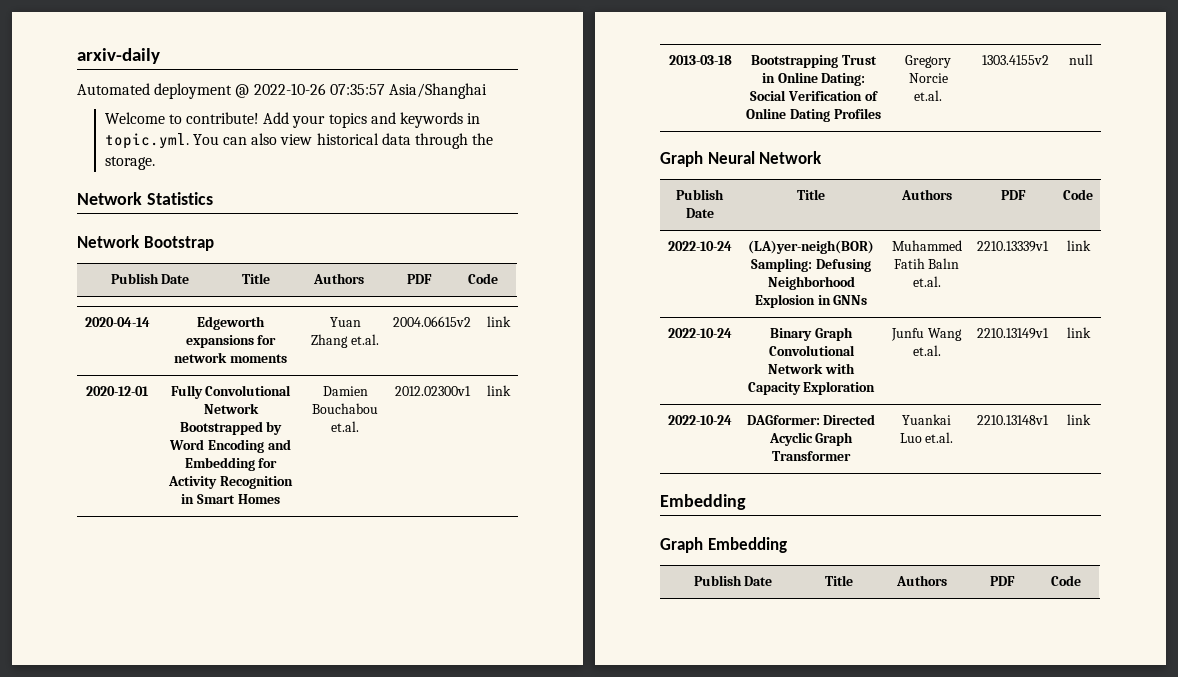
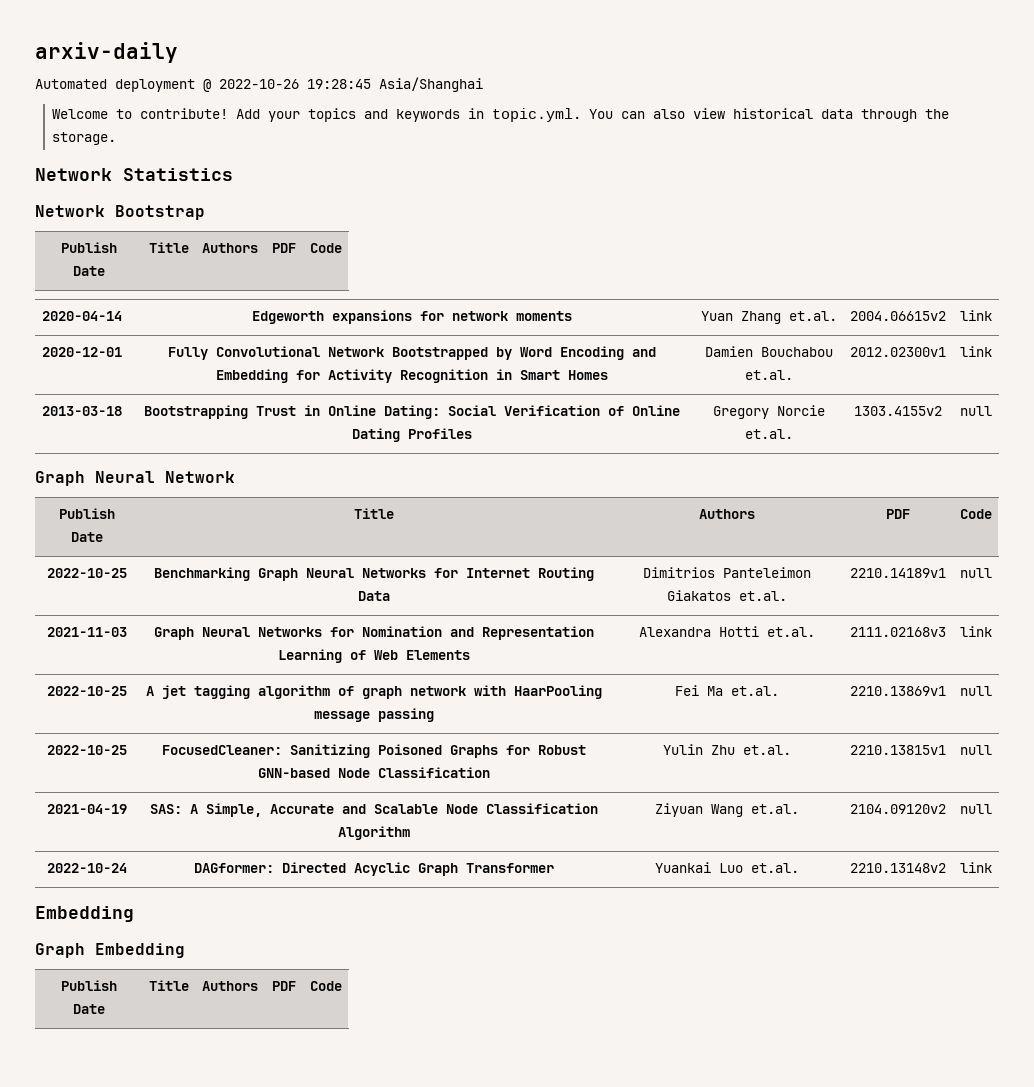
- Automated deployment @ 2022-10-26 07:35:57 Asia/Shanghai
+ Automated deployment @ 2022-10-26 19:28:45 Asia/Shanghai
- 2022-10-24 | (LA)yer-neigh(BOR) Sampling: Defusing Neighborhood Explosion in GNNs | Muhammed Fatih Balın et.al. | 2210.13339v1 | link
- 2022-10-24 | Binary Graph Convolutional Network with Capacity Exploration | Junfu Wang et.al. | 2210.13149v1 | link
+ 2022-10-25 | Benchmarking Graph Neural Networks for Internet Routing Data | Dimitrios Panteleimon Giakatos et.al. | 2210.14189v1 | null
+ 2021-11-03 | Graph Neural Networks for Nomination and Representation Learning of Web Elements | Alexandra Hotti et.al. | 2111.02168v3 | link
+ 2022-10-25 | A jet tagging algorithm of graph network with HaarPooling message passing | Fei Ma et.al. | 2210.13869v1 | null
+ 2022-10-25 | FocusedCleaner: Sanitizing Poisoned Graphs for Robust GNN-based Node Classification | Yulin Zhu et.al. | 2210.13815v1 | null
+ 2021-04-19 | SAS: A Simple, Accurate and Scalable Node Classification Algorithm | Ziyuan Wang et.al. | 2104.09120v2 | null
- 2022-10-24 | DAGformer: Directed Acyclic Graph Transformer | Yuankai Luo et.al. | 2210.13148v1 | link
+ 2022-10-24 | DAGformer: Directed Acyclic Graph Transformer | Yuankai Luo et.al. | 2210.13148v2 | link

